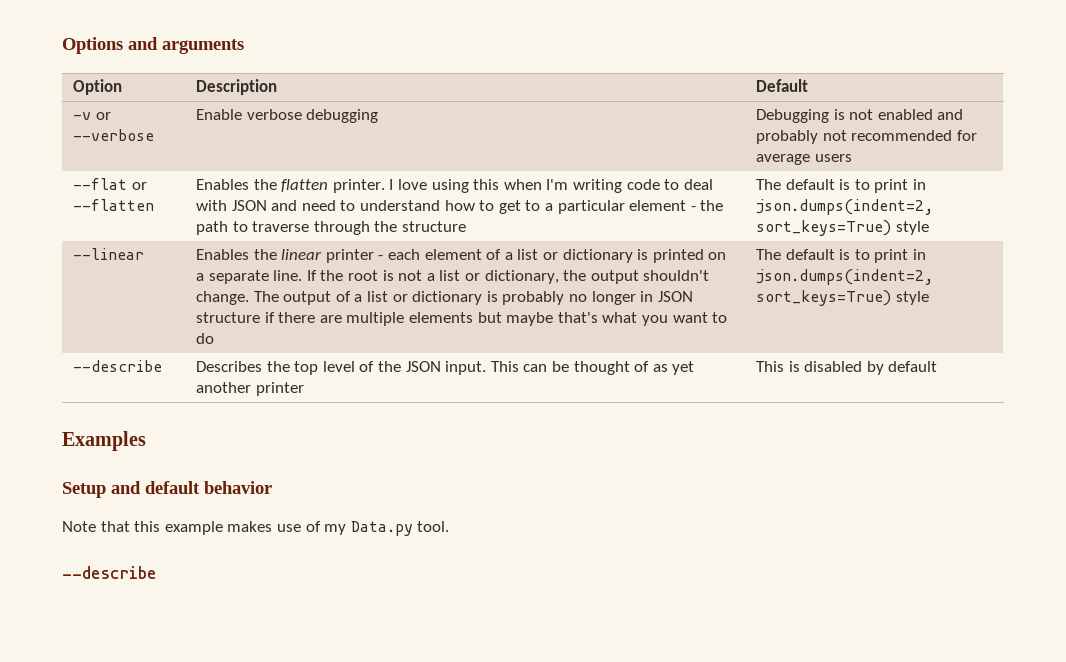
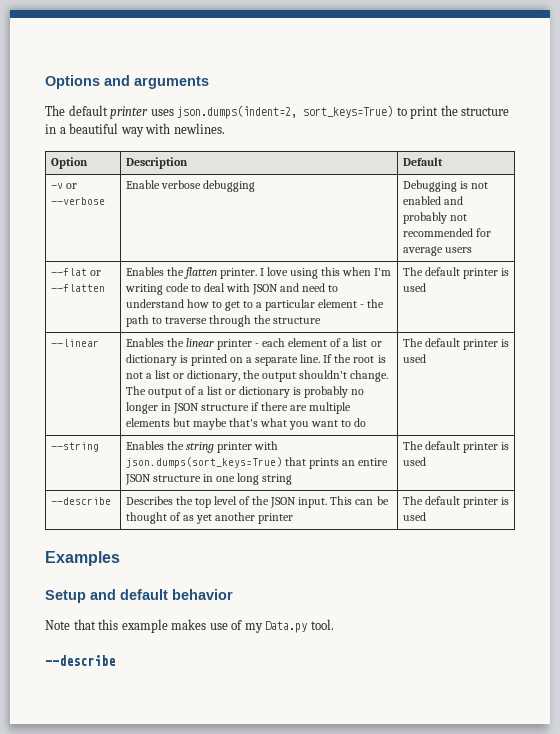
+ The default printer uses json.dumps(indent=2, sort_keys=True) to print the structure in a beautiful way with newlines.
- I love using this when I'm writing code to deal with JSON and need to understand how to get to a particular element - the path to traverse through the structure | The default is to print in json.dumps(indent=2, sort_keys=True) style
+ I love using this when I'm writing code to deal with JSON and need to understand how to get to a particular element - the path to traverse through the structure | The default printer is used
- The output of a list or dictionary is probably no longer in JSON structure if there are multiple elements but maybe that's what you want to do | The default is to print in json.dumps(indent=2, sort_keys=True) style
+ The output of a list or dictionary is probably no longer in JSON structure if there are multiple elements but maybe that's what you want to do | The default printer is used
+ --string | Enables the string printer with json.dumps(sort_keys=True) that prints an entire JSON structure in one long string | The default printer is used
- --describe | Describes the top level of the JSON input. This can be thought of as yet another printer | This is disabled by default
+ --describe | Describes the top level of the JSON input. This can be thought of as yet another printer | The default printer is used

